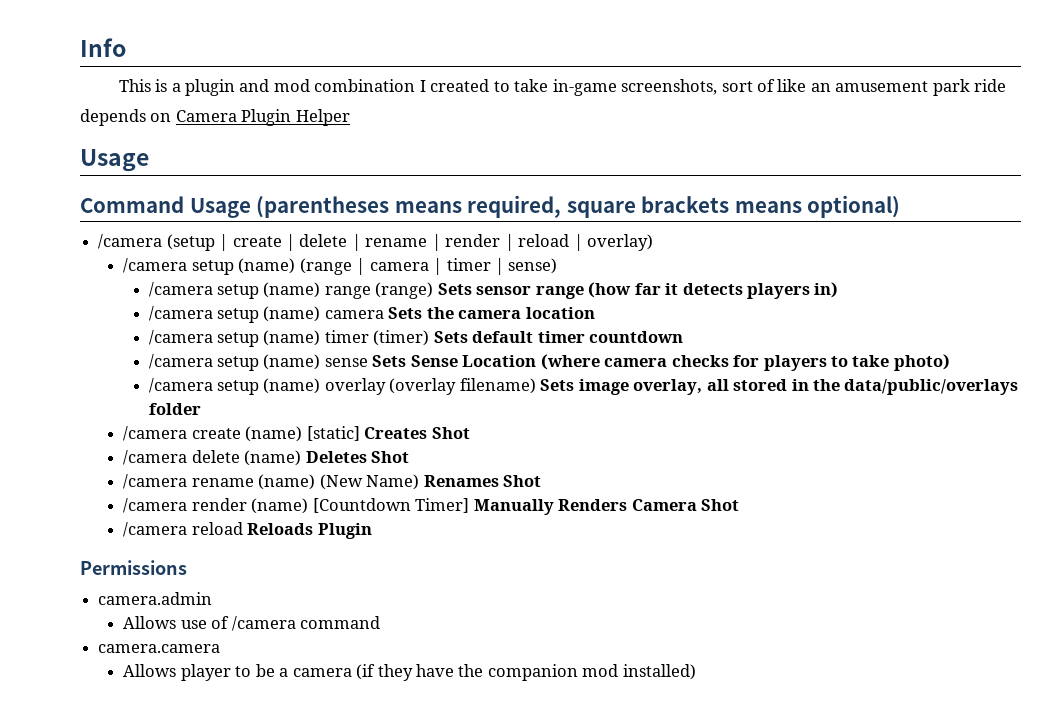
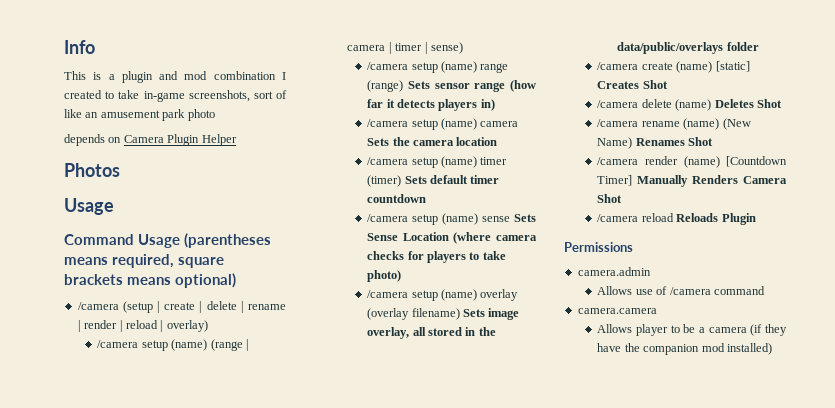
- This is a plugin and mod combination I created to take in-game screenshots, sort of like an amusement park ride
+ This is a plugin and mod combination I created to take in-game screenshots, sort of like an amusement park photo
+ Photos

